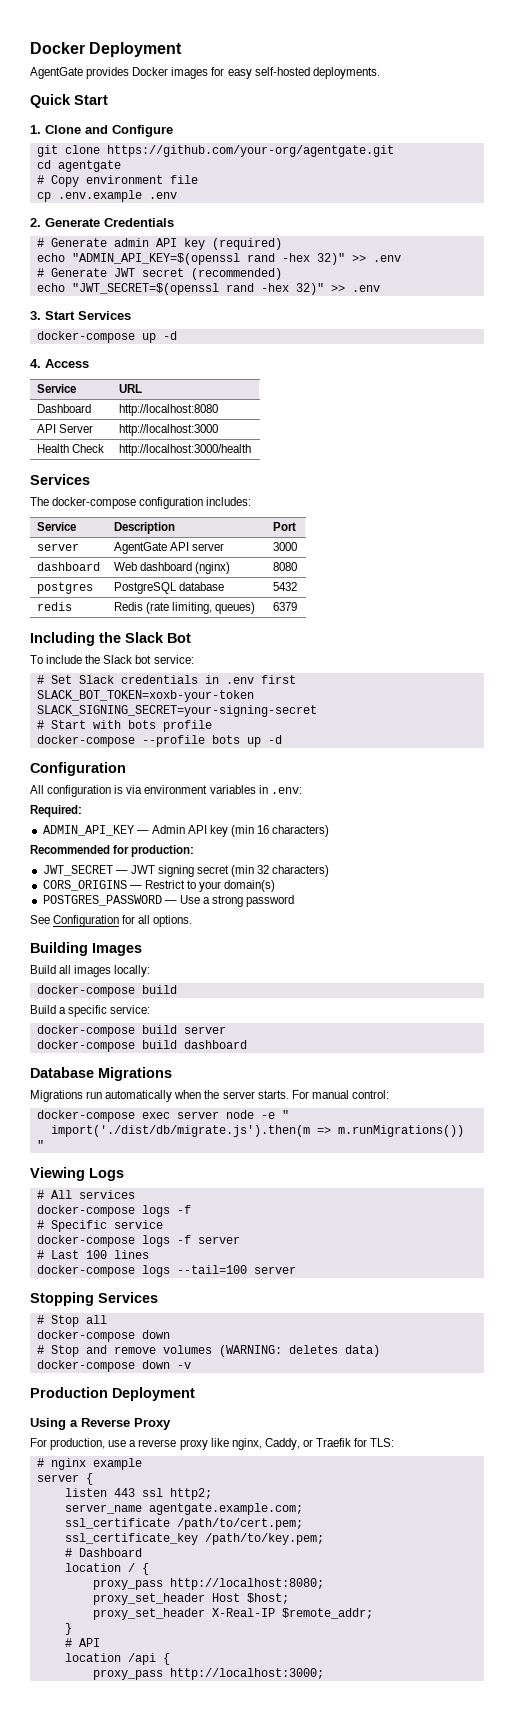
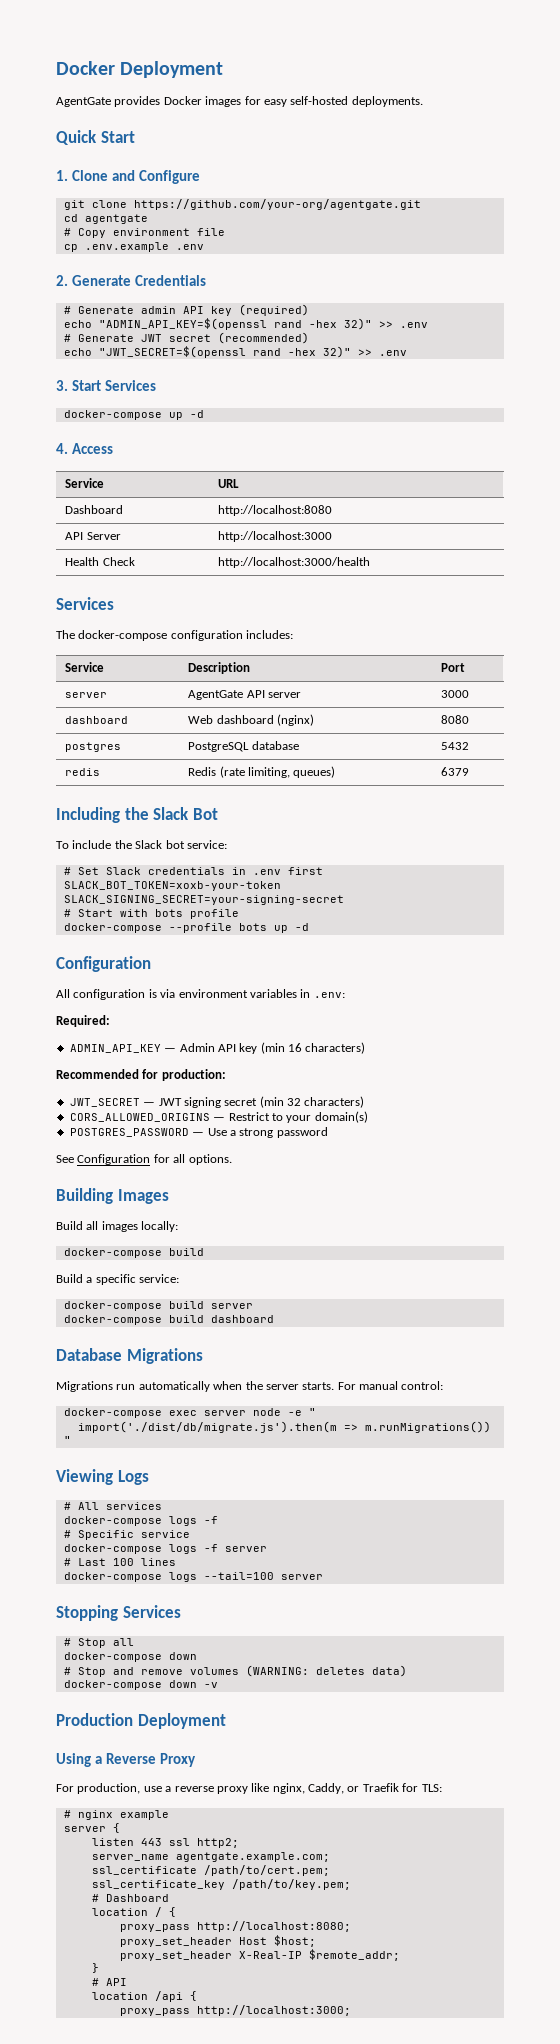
- CORS_ORIGINS — Restrict to your domain(s)
+ CORS_ALLOWED_ORIGINS — Restrict to your domain(s)

